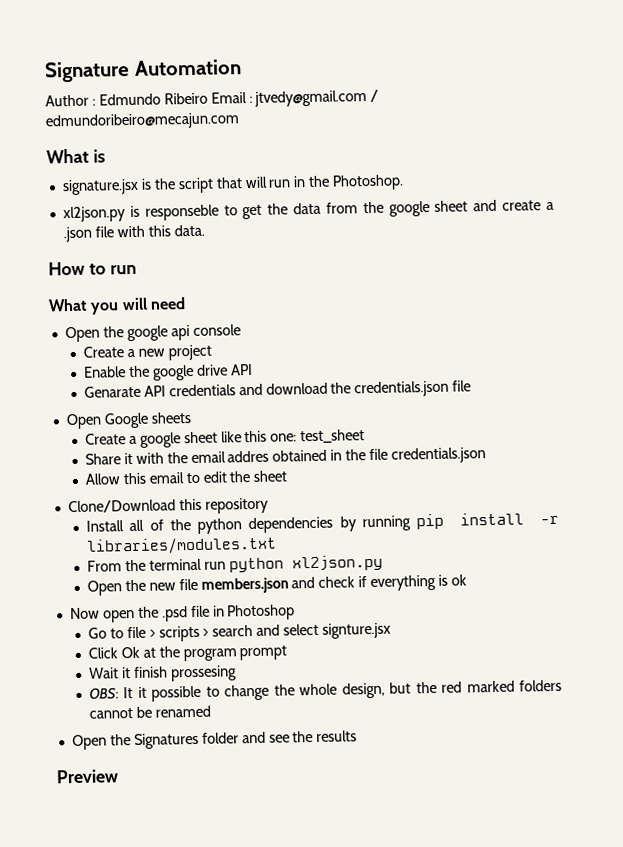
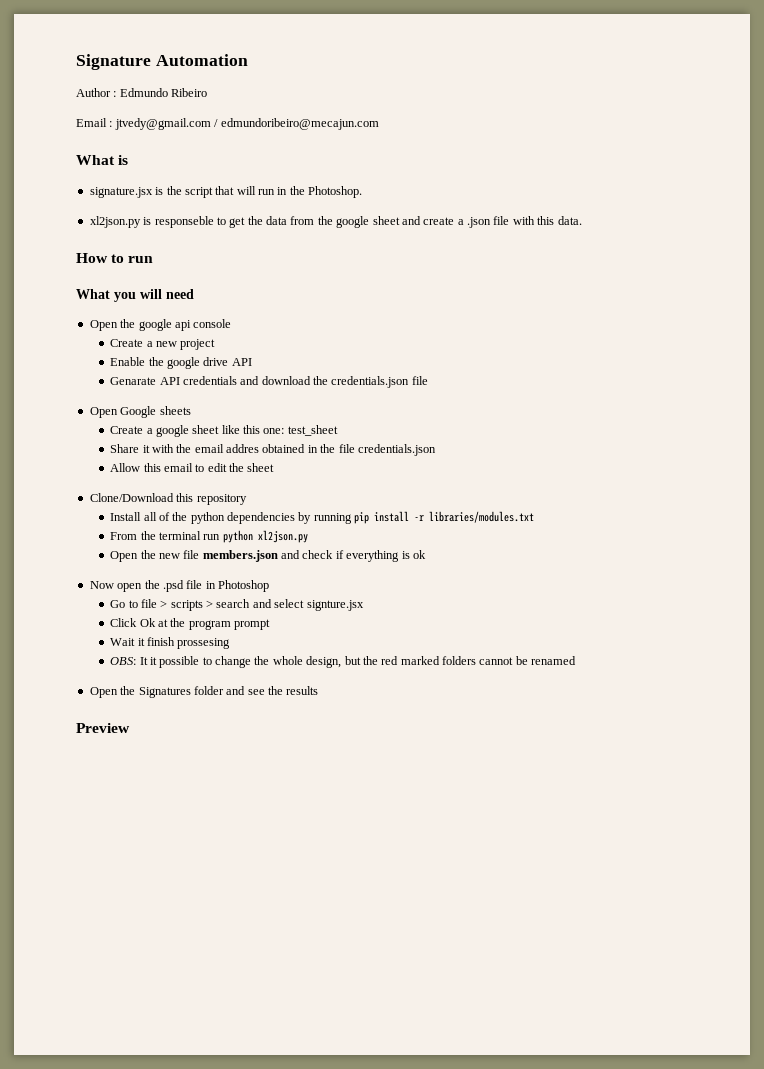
- Author : Edmundo Ribeiro Email : jtvedy@gmail.com / edmundoribeiro@mecajun.com
+ Author : Edmundo Ribeiro
+ Email : jtvedy@gmail.com / edmundoribeiro@mecajun.com

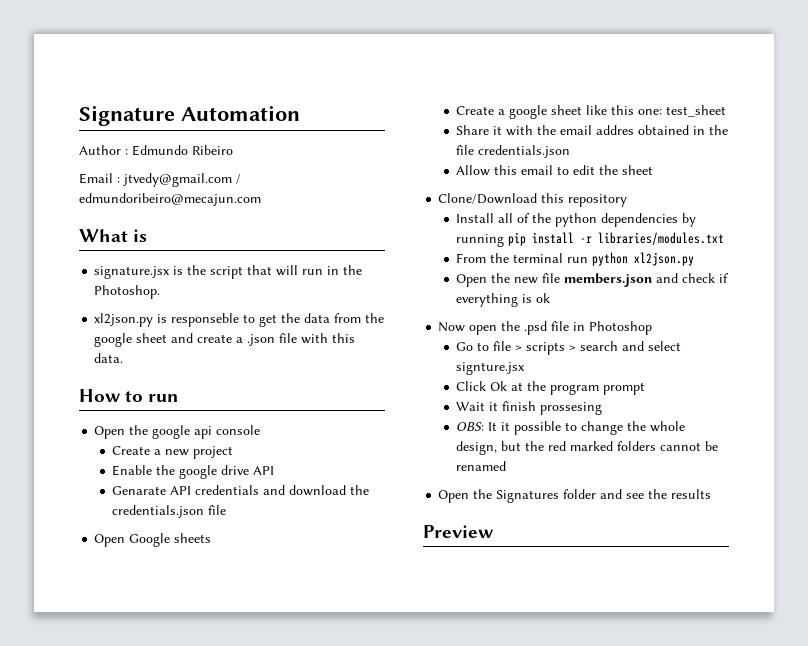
- What you will need

